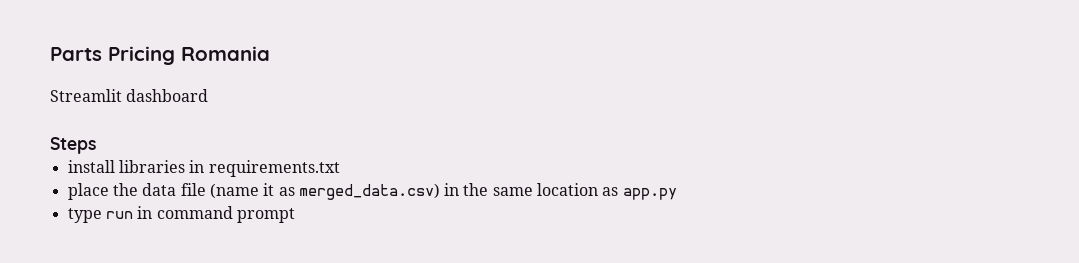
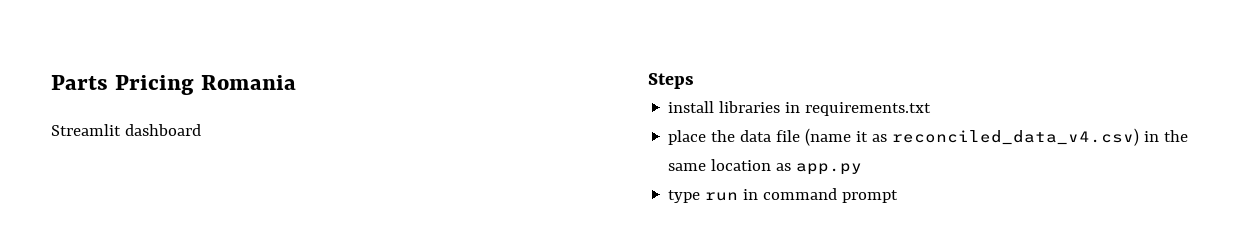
- place the data file (name it as merged_data.csv) in the same location as app.py
+ place the data file (name it as reconciled_data_v4.csv) in the same location as app.py

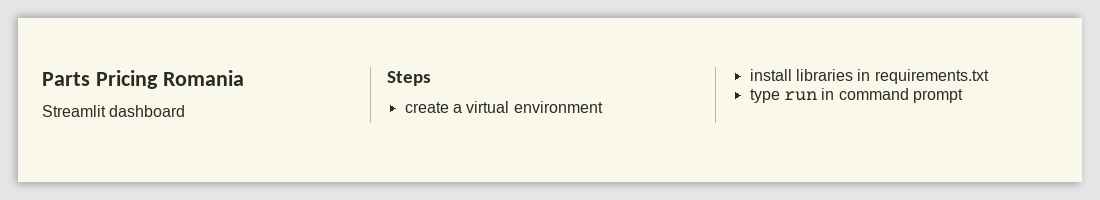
+ create a virtual environment
- place the data file (name it as reconciled_data_v4.csv) in the same location as app.py

